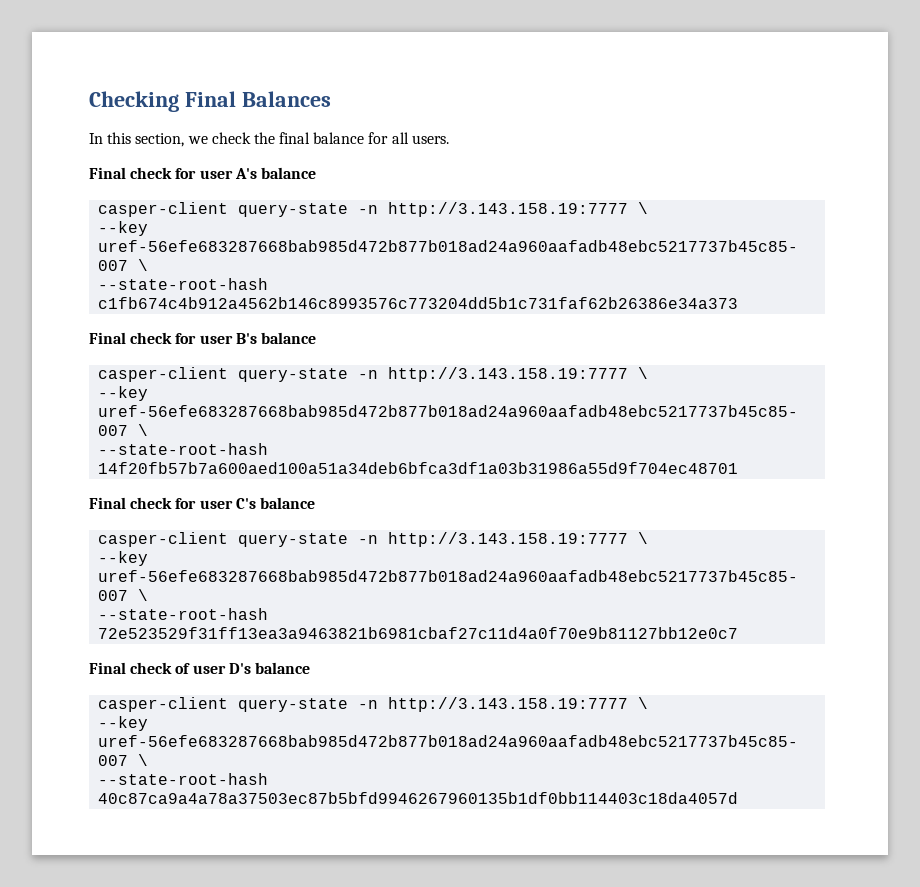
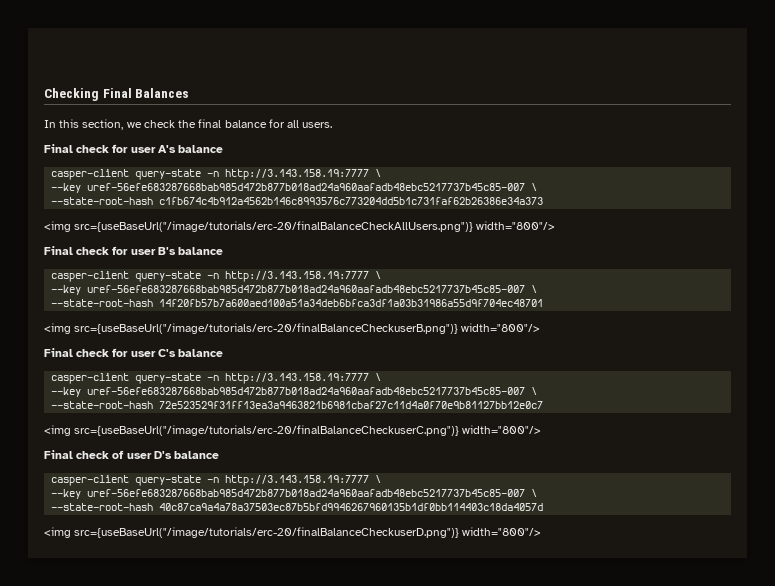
+ <img src={useBaseUrl("/image/tutorials/erc-20/finalBalanceCheckAllUsers.png")} width="800"/>
+ <img src={useBaseUrl("/image/tutorials/erc-20/finalBalanceCheckuserB.png")} width="800"/>
+ <img src={useBaseUrl("/image/tutorials/erc-20/finalBalanceCheckuserC.png")} width="800"/>
+ <img src={useBaseUrl("/image/tutorials/erc-20/finalBalanceCheckuserD.png")} width="800"/>

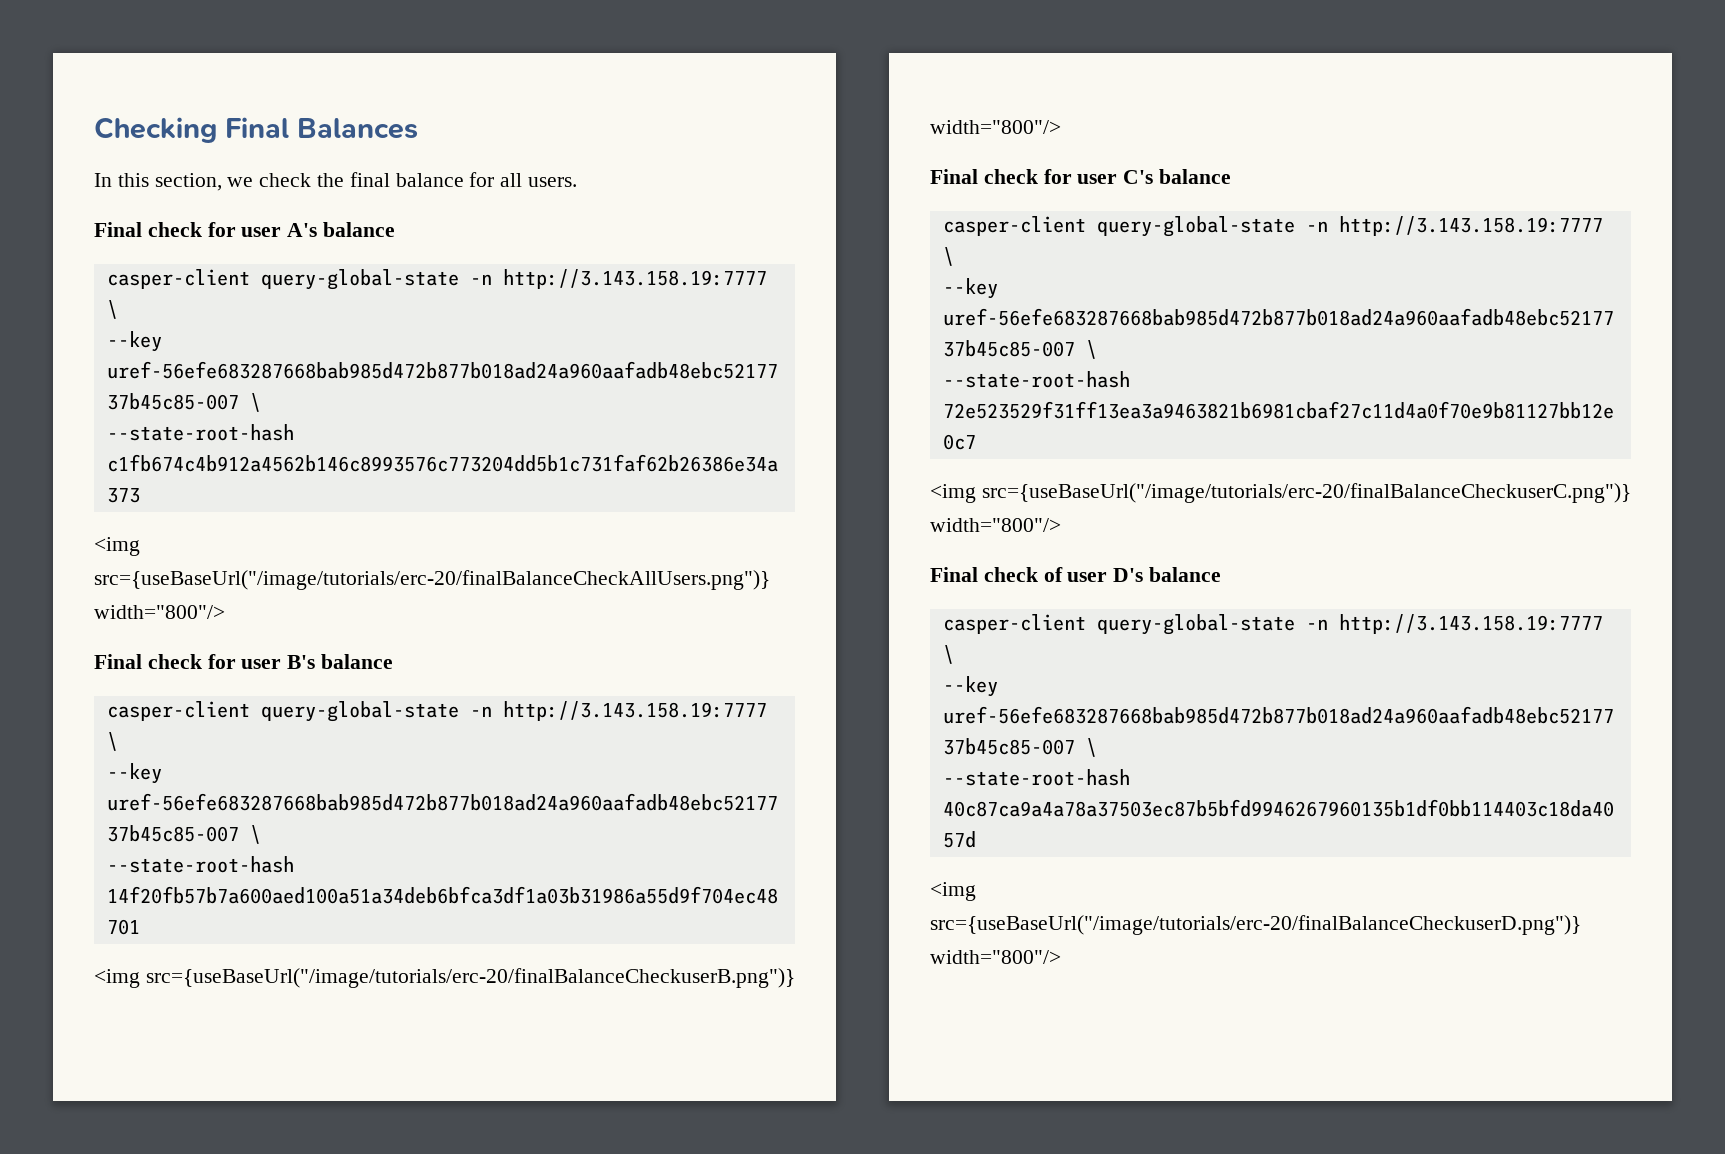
  Final check for user A's balance
- casper-client query-state -n http://3.143.158.19:7777 \
+ casper-client query-global-state -n http://3.143.158.19:7777 \
  Final check for user B's balance
- casper-client query-state -n http://3.143.158.19:7777 \
+ casper-client query-global-state -n http://3.143.158.19:7777 \
  Final check for user C's balance
- casper-client query-state -n http://3.143.158.19:7777 \
+ casper-client query-global-state -n http://3.143.158.19:7777 \
  Final check of user D's balance
- casper-client query-state -n http://3.143.158.19:7777 \
+ casper-client query-global-state -n http://3.143.158.19:7777 \

